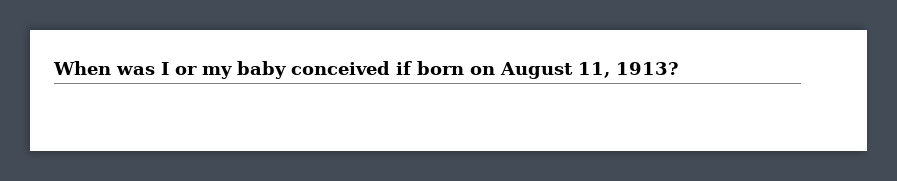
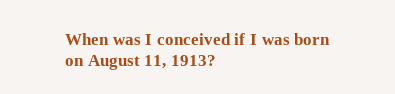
- When was I or my baby conceived if born on August 11, 1913?
+ When was I conceived if I was born on August 11, 1913?

